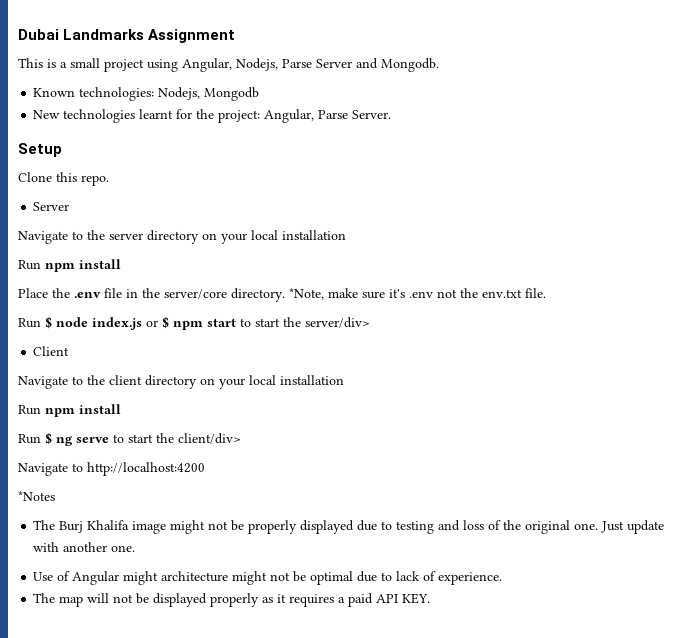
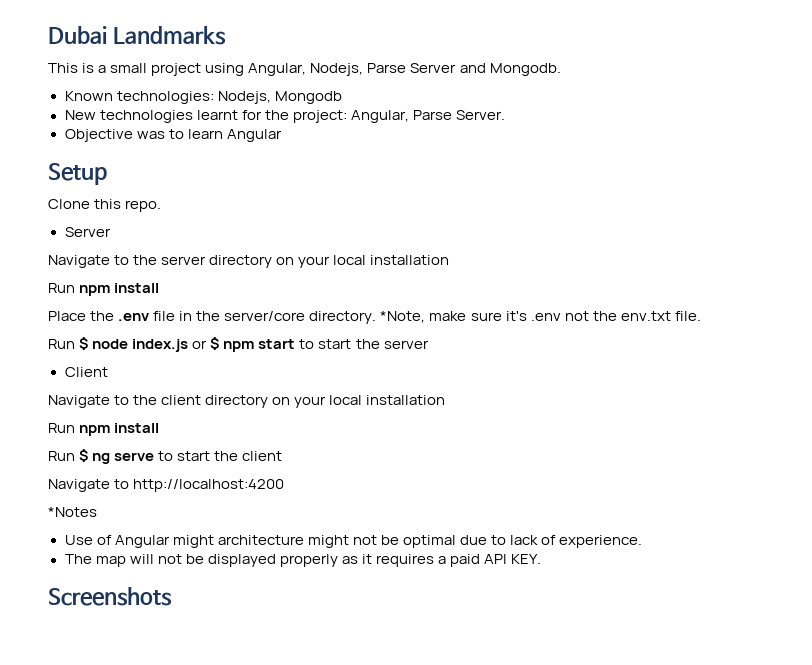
- Dubai Landmarks Assignment
+ Dubai Landmarks
+ Objective was to learn Angular
- Run $ node index.js or $ npm start to start the server/div>
+ Run $ node index.js or $ npm start to start the server
- Run $ ng serve to start the client/div>
+ Run $ ng serve to start the client
- The Burj Khalifa image might not be properly displayed due to testing and loss of the original one. Just update with another one.
+ Screenshots

